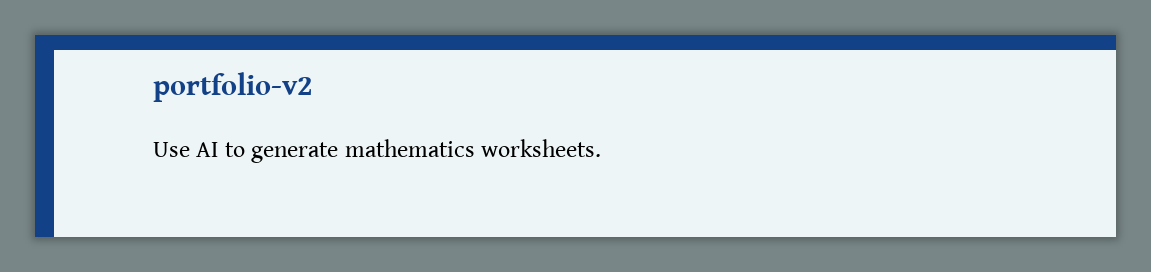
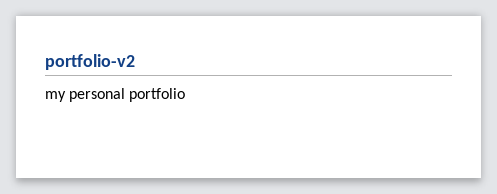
- Use AI to generate mathematics worksheets.
+ my personal portfolio

